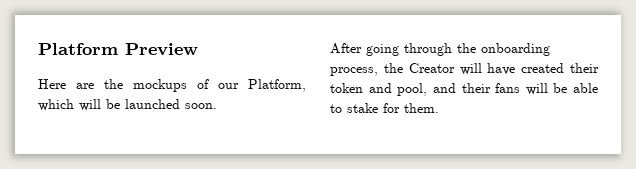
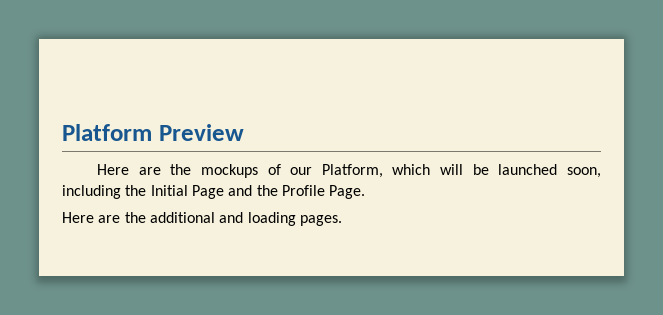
- Here are the mockups of our Platform, which will be launched soon.
- After going through the onboarding process, the Creator will have created their token and pool, and their fans will be able to stake for them.
+ Here are the mockups of our Platform, which will be launched soon, including the Initial Page and the Profile Page.
+ Here are the additional and loading pages.

